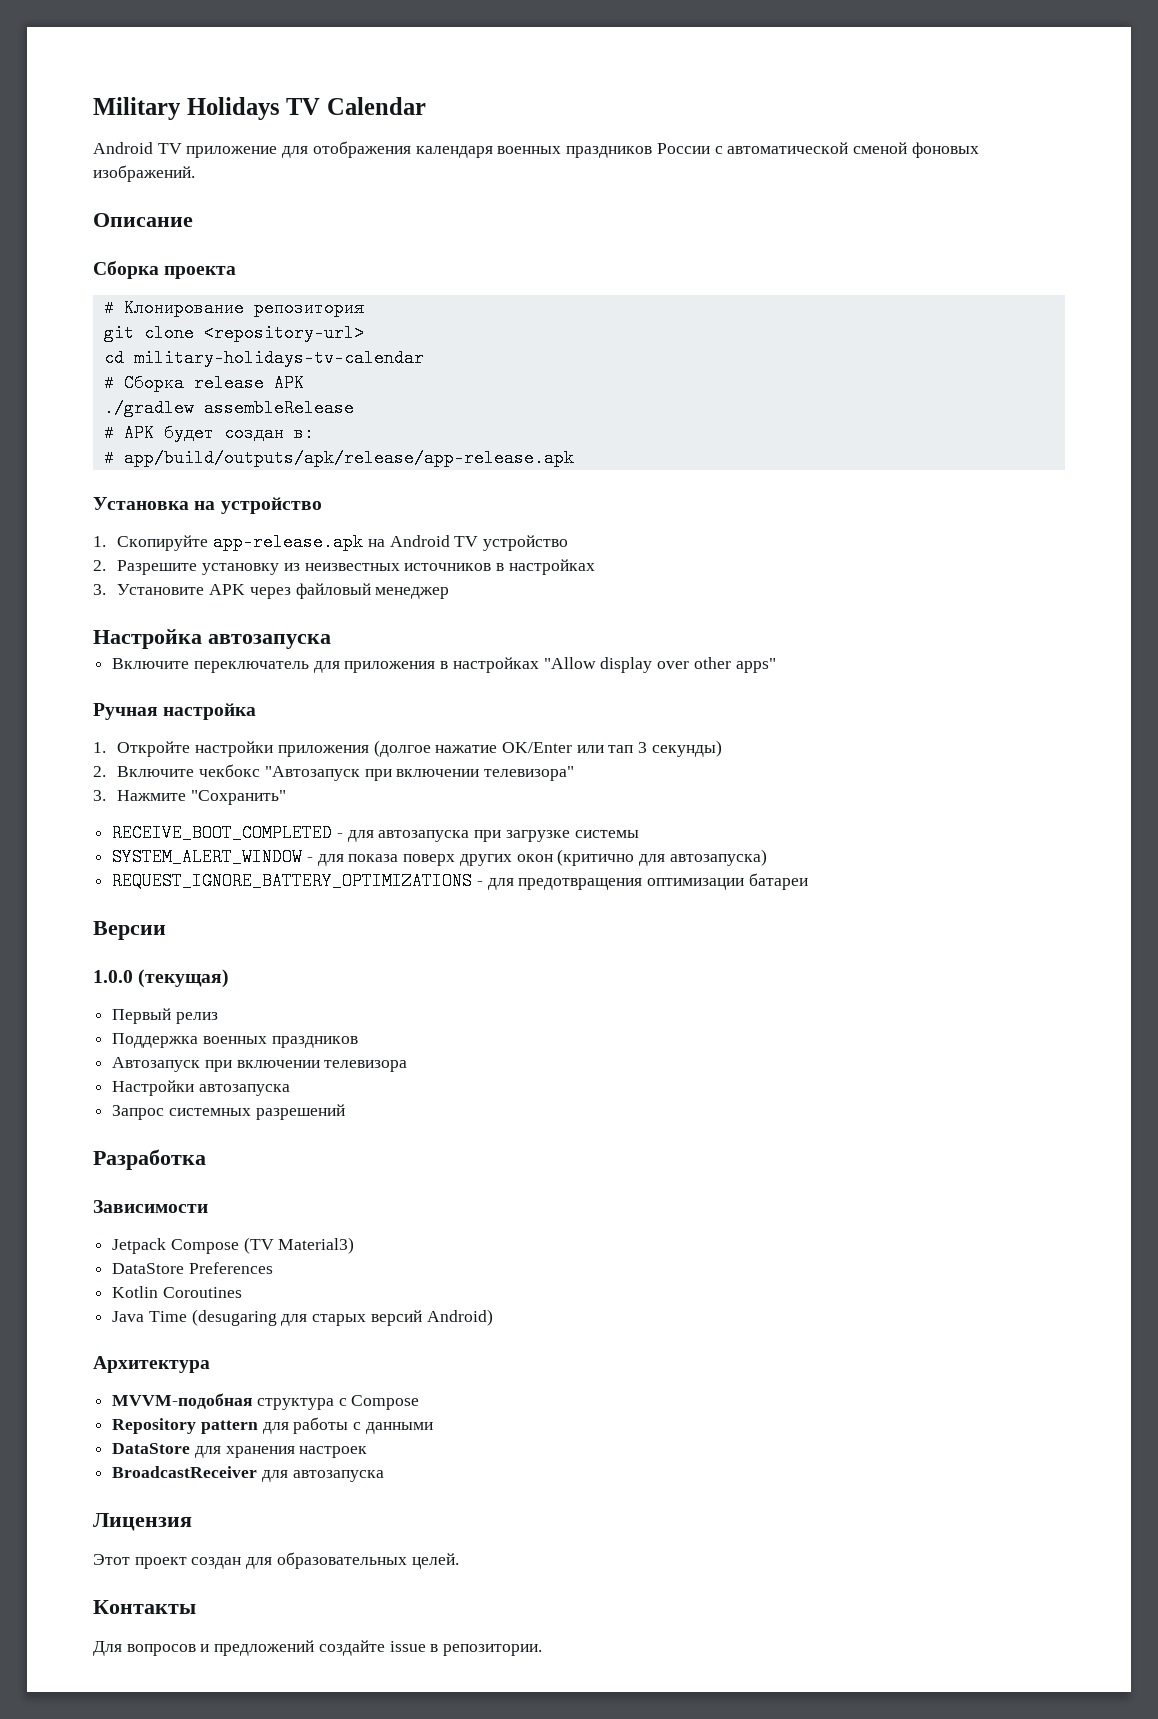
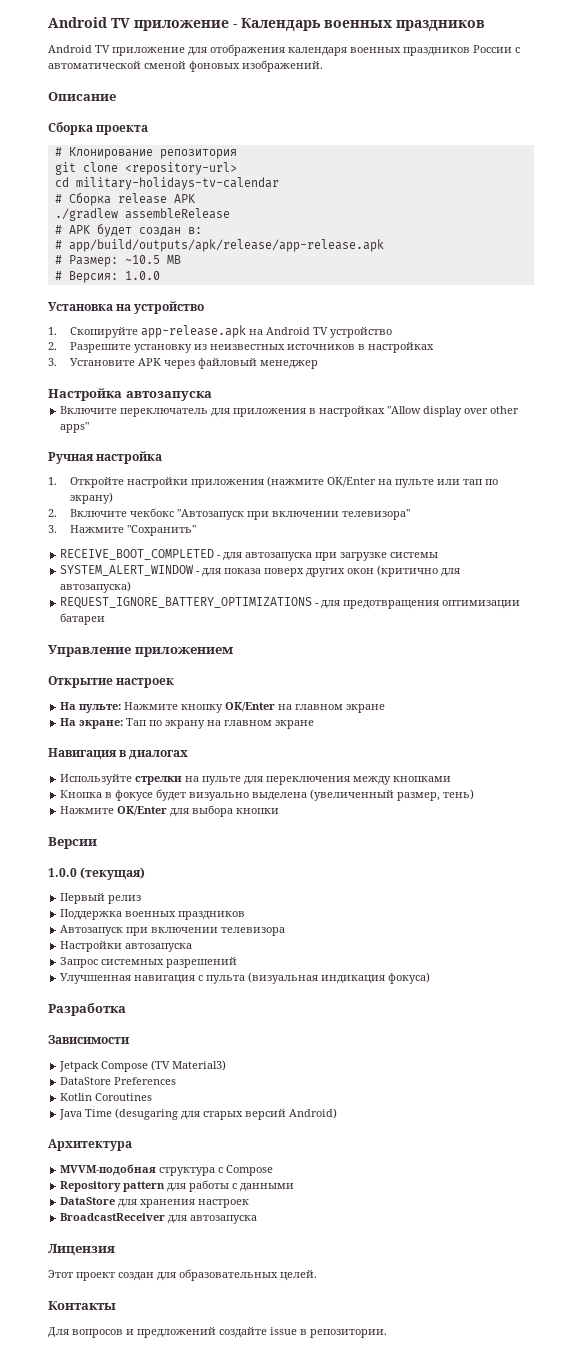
- Military Holidays TV Calendar
+ Android TV приложение - Календарь военных праздников
+ # Размер: ~10.5 MB
+ # Версия: 1.0.0
- 1. Откройте настройки приложения (долгое нажатие OK/Enter или тап 3 секунды)
+ 1. Откройте настройки приложения (нажмите OK/Enter на пульте или тап по экрану)
+ Управление приложением
+ Открытие настроек
+ На пульте: Нажмите кнопку OK/Enter на главном экране
+ На экране: Тап по экрану на главном экране
+ Навигация в диалогах
+ Используйте стрелки на пульте для переключения между кнопками
+ Кнопка в фокусе будет визуально выделена (увеличенный размер, тень)
+ Нажмите OK/Enter для выбора кнопки
+ Улучшенная навигация с пульта (визуальная индикация фокуса)

